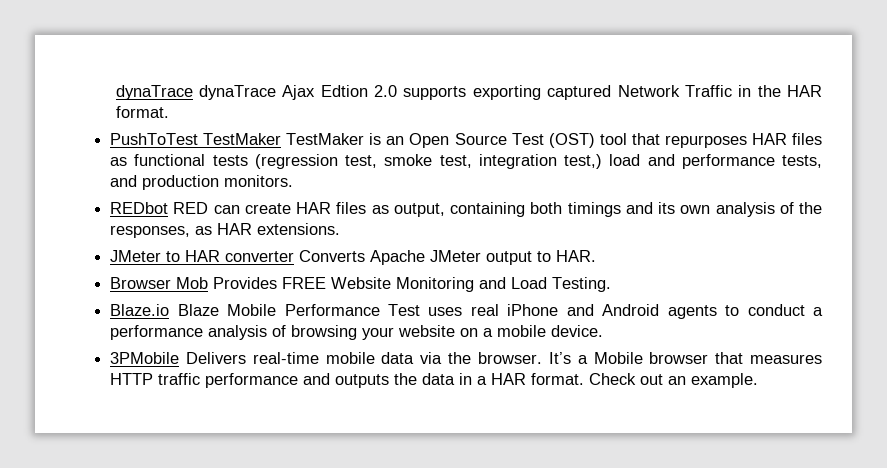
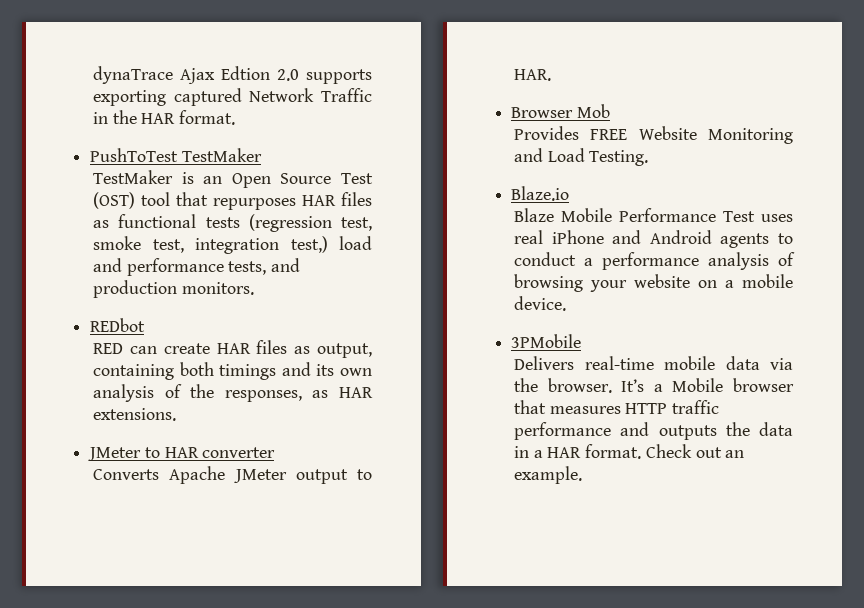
- dynaTrace dynaTrace Ajax Edtion 2.0 supports exporting captured Network Traffic in the HAR format.
+ dynaTrace Ajax Edtion 2.0 supports exporting captured Network Traffic in the HAR format.
- PushToTest TestMaker TestMaker is an Open Source Test (OST) tool that repurposes HAR files as functional tests (regression test, smoke test, integration test,) load and performance tests, and production monitors.
+ PushToTest TestMaker
+ TestMaker is an Open Source Test (OST) tool that repurposes HAR files as functional tests (regression test, smoke test, integration test,) load and performance tests, and production monitors.
- REDbot RED can create HAR files as output, containing both timings and its own analysis of the responses, as HAR extensions.
+ REDbot
+ RED can create HAR files as output, containing both timings and its own analysis of the responses, as HAR extensions.
- JMeter to HAR converter Converts Apache JMeter output to HAR.
+ JMeter to HAR converter
+ Converts Apache JMeter output to HAR.
- Browser Mob Provides FREE Website Monitoring and Load Testing.
+ Browser Mob
+ Provides FREE Website Monitoring and Load Testing.
- Blaze.io Blaze Mobile Performance Test uses real iPhone and Android agents to conduct a performance analysis of browsing your website on a mobile device.
+ Blaze.io
+ Blaze Mobile Performance Test uses real iPhone and Android agents to conduct a performance analysis of browsing your website on a mobile device.
- 3PMobile Delivers real-time mobile data via the browser.
+ 3PMobile
+ Delivers real-time mobile data via the browser.

